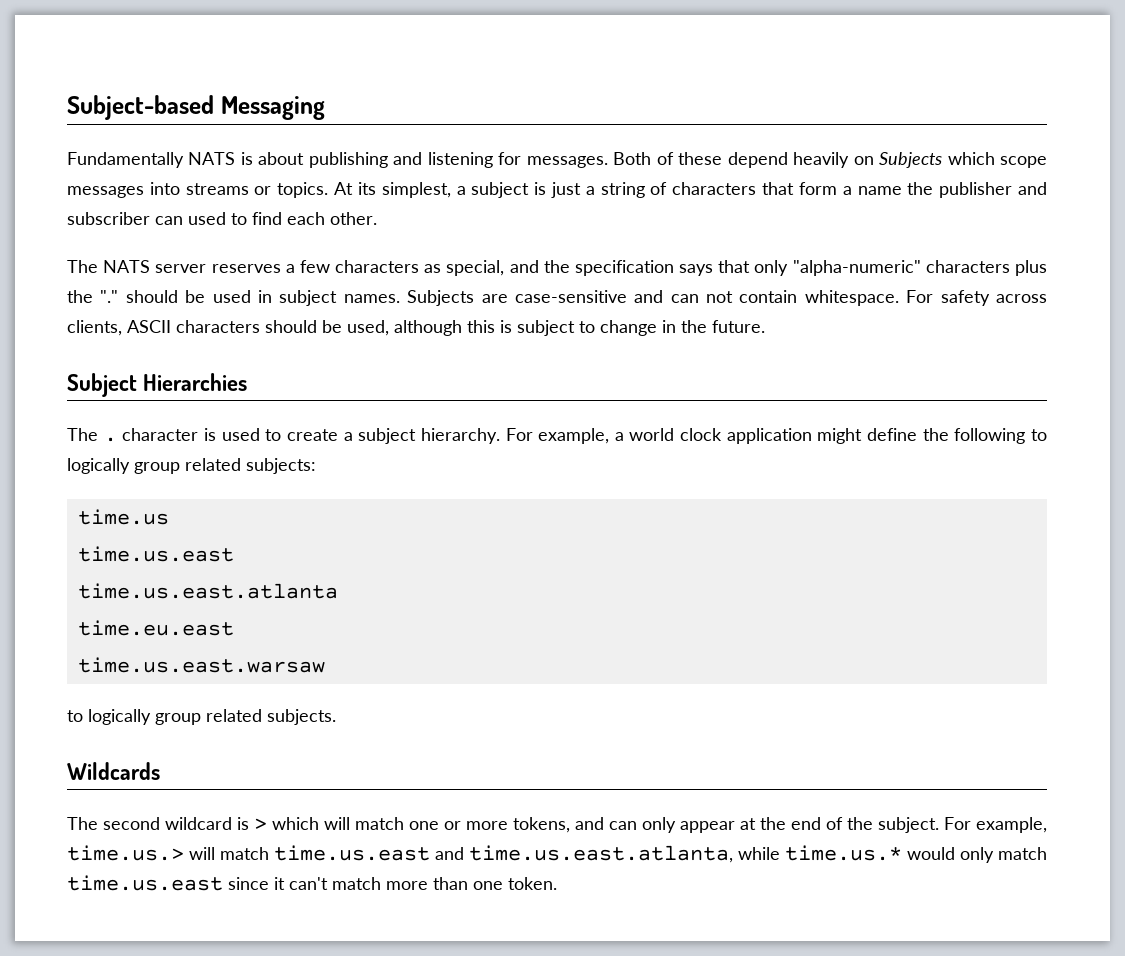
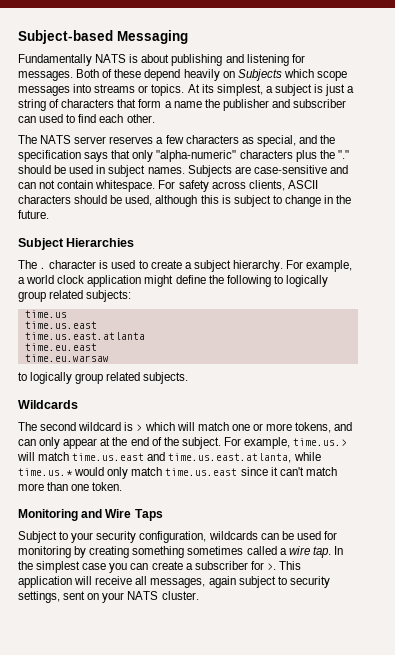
- time.us.east.warsaw
+ time.eu.warsaw
+ Monitoring and Wire Taps
+ Subject to your security configuration, wildcards can be used for monitoring by creating something sometimes called a wire tap. In the simplest case you can create a subscriber for >. This application will receive all messages, again subject to security settings, sent on your NATS cluster.

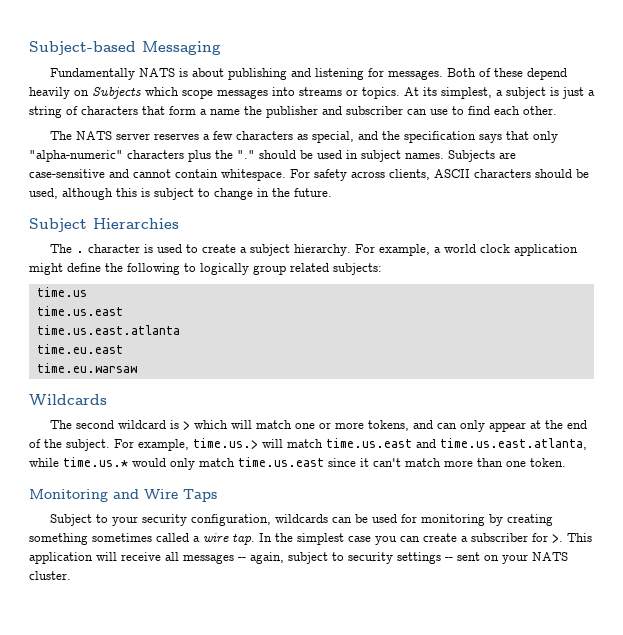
- At its simplest, a subject is just a string of characters that form a name the publisher and subscriber can used to find each other.
+ At its simplest, a subject is just a string of characters that form a name the publisher and subscriber can use to find each other.
- Subjects are case-sensitive and can not contain whitespace.
+ Subjects are case-sensitive and cannot contain whitespace.
- to logically group related subjects.
- This application will receive all messages, again subject to security settings, sent on your NATS cluster.
+ This application will receive all messages -- again, subject to security settings -- sent on your NATS cluster.

